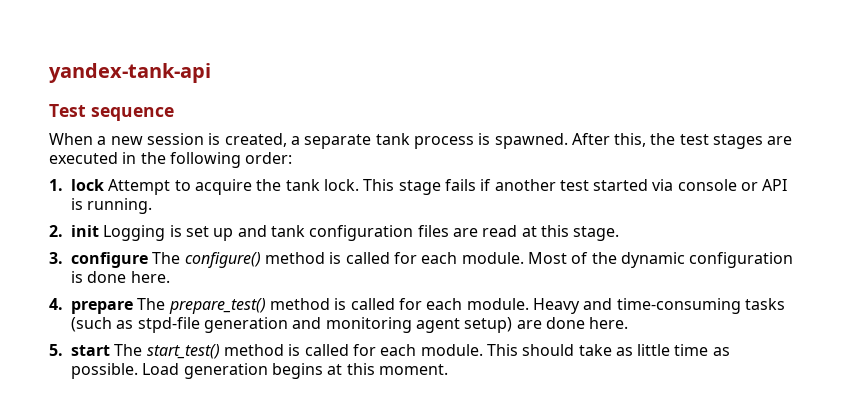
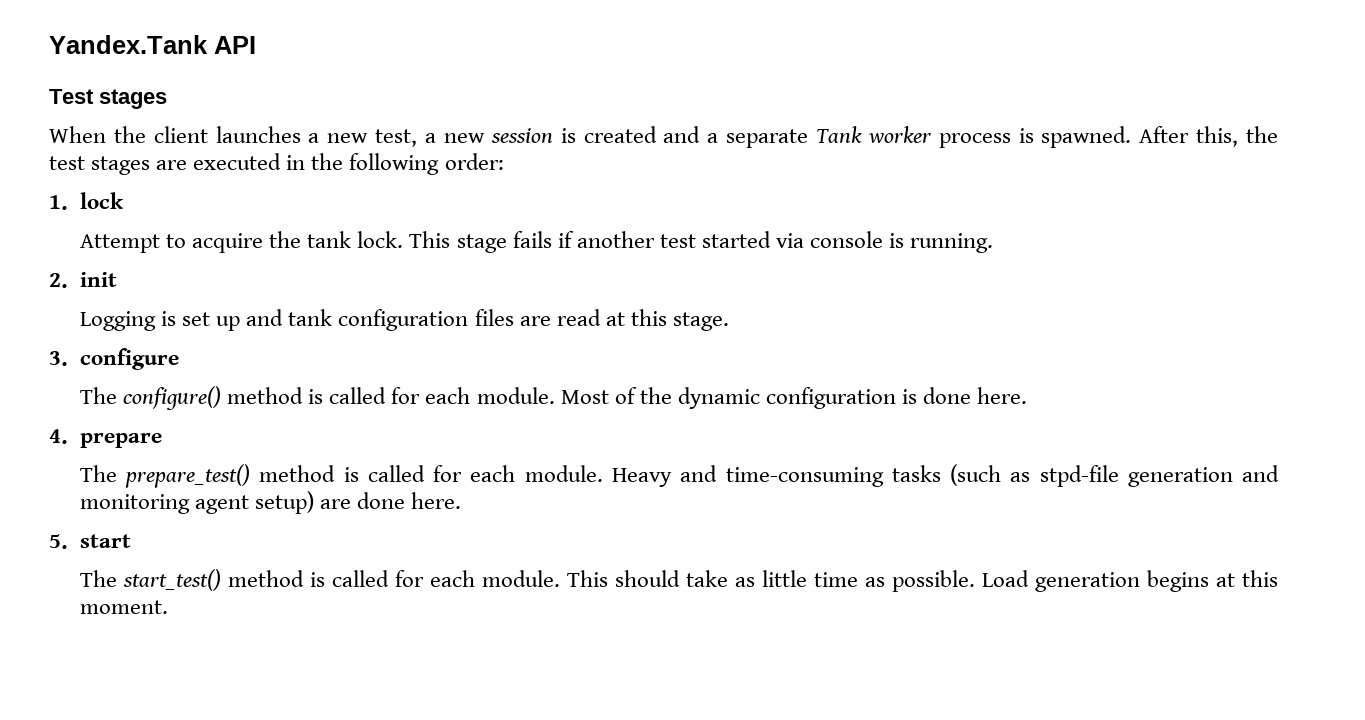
- yandex-tank-api
+ Yandex.Tank API
- Test sequence
+ Test stages
- When a new session is created, a separate tank process is spawned.
+ When the client launches a new test, a new session is created and a separate Tank worker process is spawned.
- 1. lock Attempt to acquire the tank lock.
+ 1. lock
+ Attempt to acquire the tank lock.
- This stage fails if another test started via console or API is running.
+ This stage fails if another test started via console is running.
- 2. init Logging is set up and tank configuration files are read at this stage.
+ 2. init
+ Logging is set up and tank configuration files are read at this stage.
- 3. configure The configure() method is called for each module.
+ 3. configure
+ The configure() method is called for each module.
- 4. prepare The prepare_test() method is called for each module.
+ 4. prepare
+ The prepare_test() method is called for each module.
- 5. start The start_test() method is called for each module.
+ 5. start
+ The start_test() method is called for each module.

